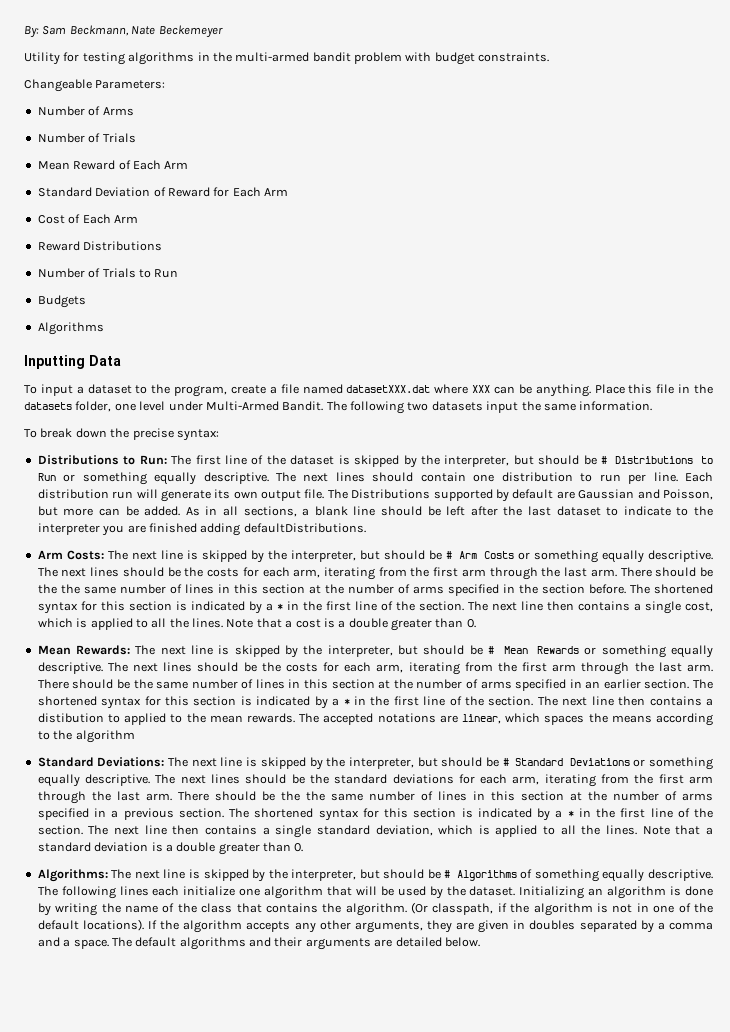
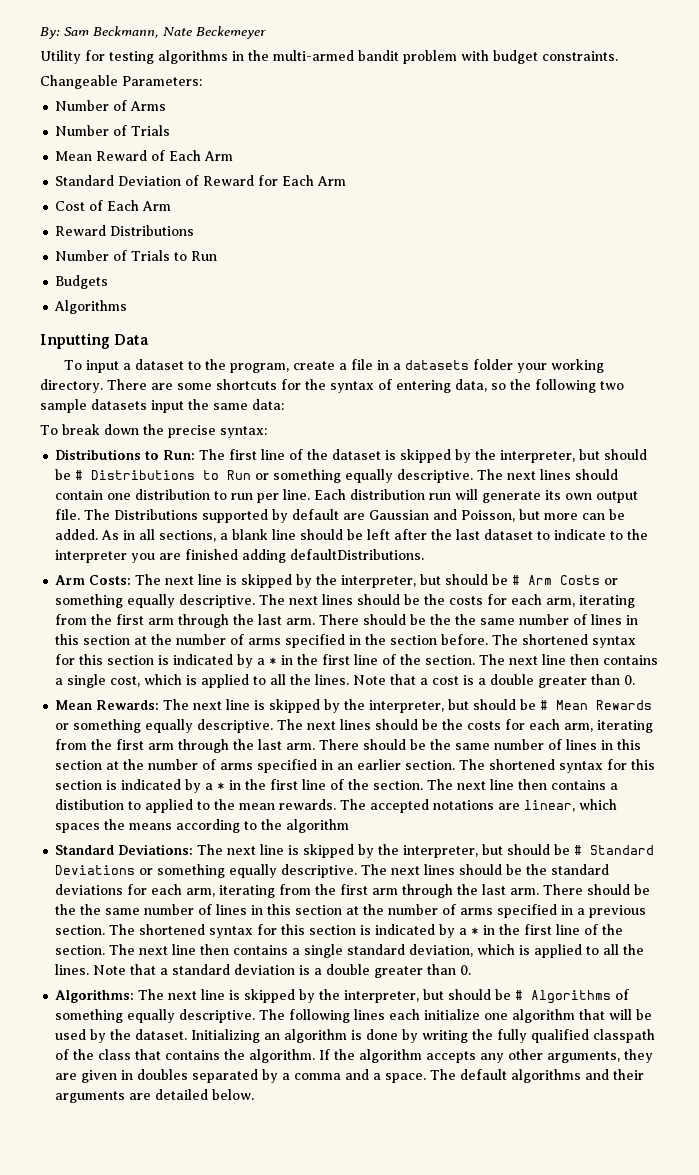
- To input a dataset to the program, create a file named datasetXXX.dat where XXX can be anything. Place this file in the datasets folder, one level under Multi-Armed Bandit. The following two datasets input the same information.
+ To input a dataset to the program, create a file in a datasets folder your working directory. There are some shortcuts for the syntax of entering data, so the following two sample datasets input the same data:
- Initializing an algorithm is done by writing the name of the class that contains the algorithm.
+ Initializing an algorithm is done by writing the fully qualified classpath of the class that contains the algorithm.
- (Or classpath, if the algorithm is not in one of the default locations).

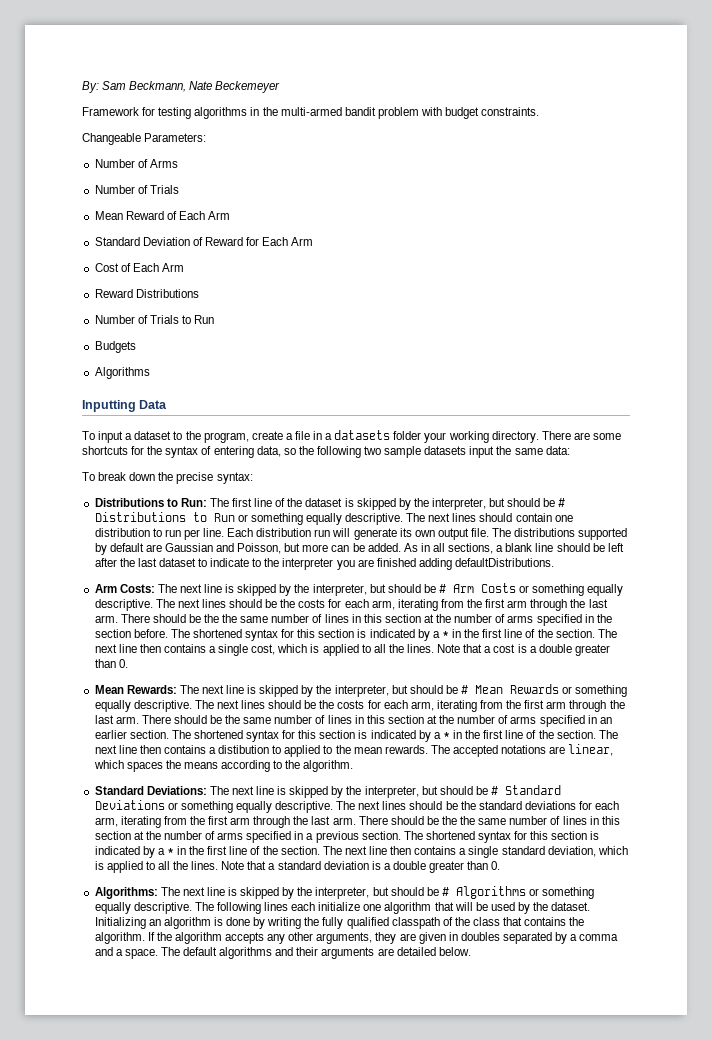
- Utility for testing algorithms in the multi-armed bandit problem with budget constraints.
+ Framework for testing algorithms in the multi-armed bandit problem with budget constraints.
- The Distributions supported by default are Gaussian and Poisson, but more can be added.
+ The distributions supported by default are Gaussian and Poisson, but more can be added.
- The accepted notations are linear, which spaces the means according to the algorithm
+ The accepted notations are linear, which spaces the means according to the algorithm.
- Algorithms: The next line is skipped by the interpreter, but should be # Algorithms of something equally descriptive.
+ Algorithms: The next line is skipped by the interpreter, but should be # Algorithms or something equally descriptive.

